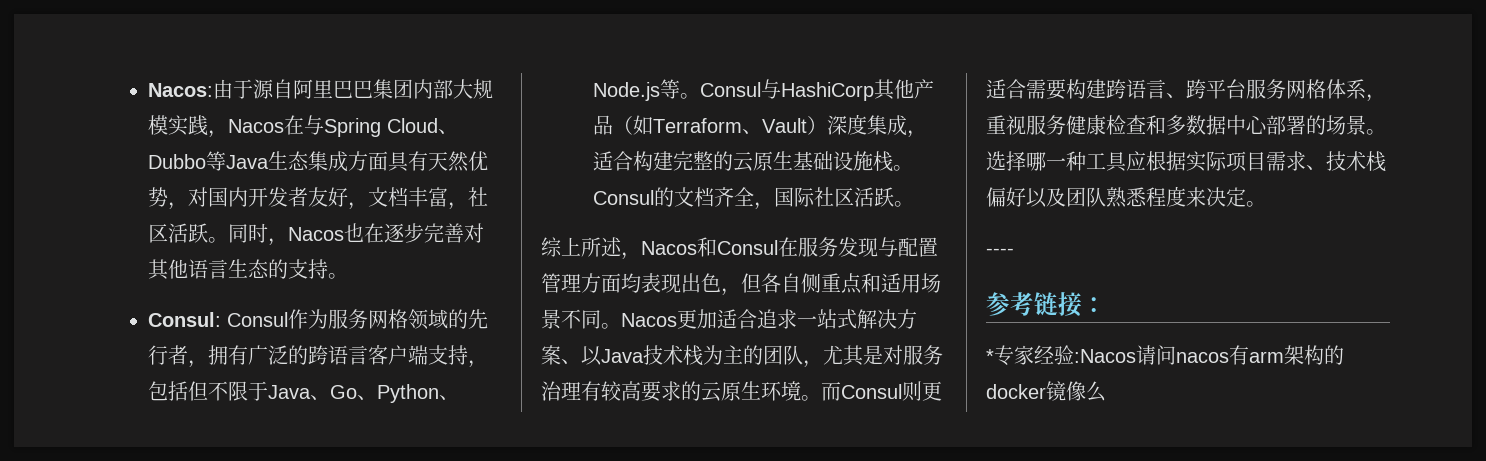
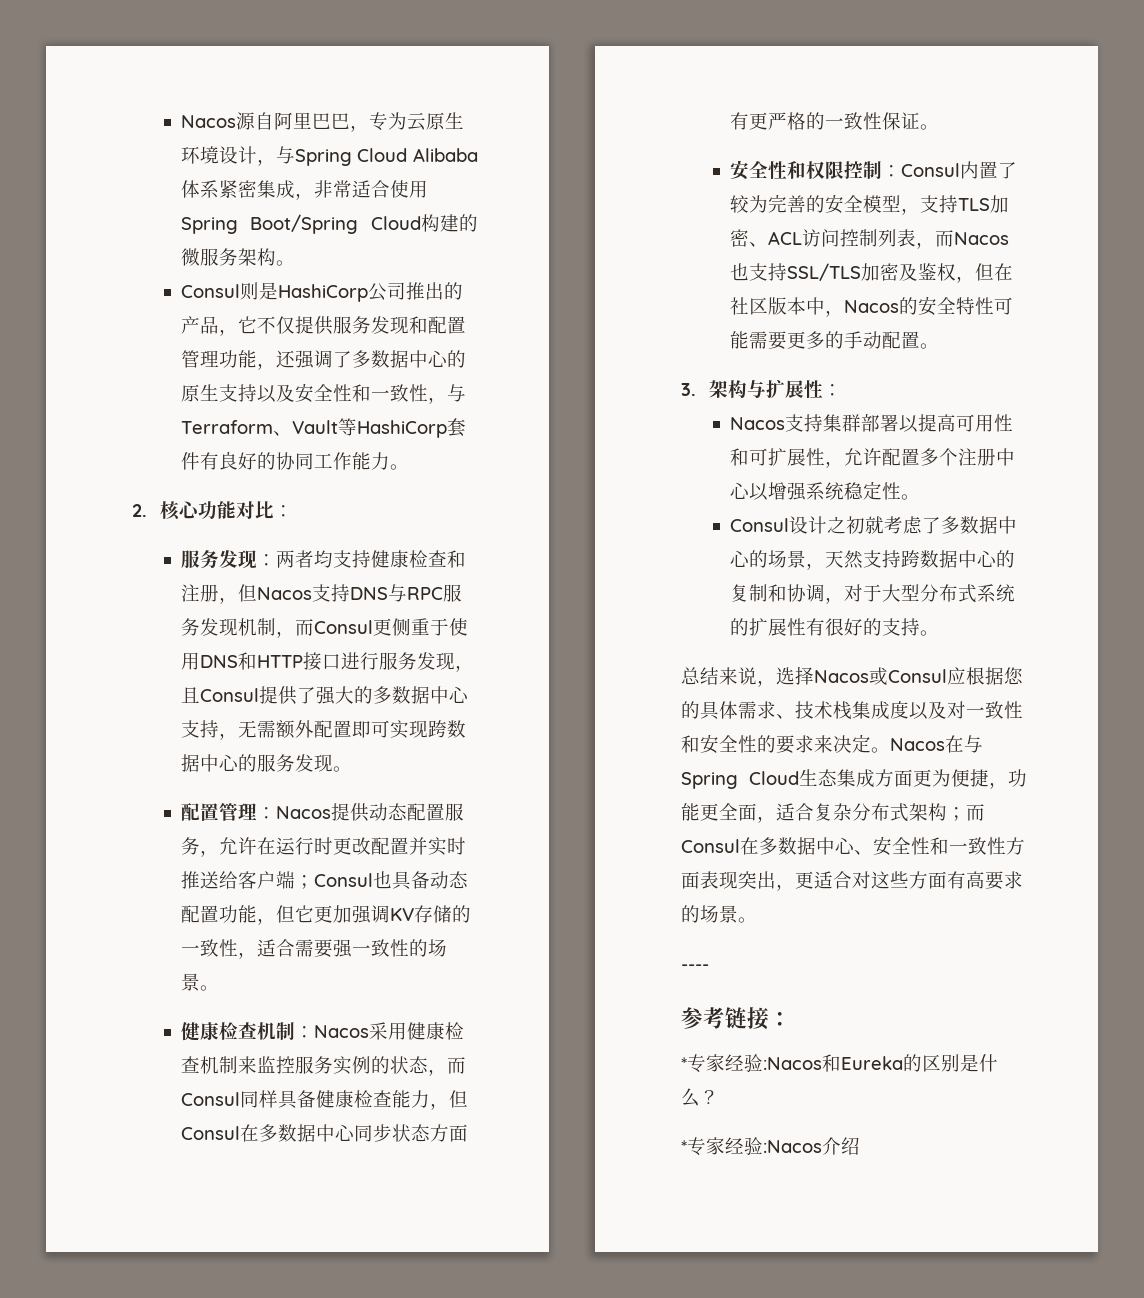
- Nacos:由于源自阿里巴巴集团内部大规模实践，Nacos在与Spring Cloud、Dubbo等Java生态集成方面具有天然优势，对国内开发者友好，文档丰富，社区活跃。同时，Nacos也在逐步完善对其他语言生态的支持。
- Consul: Consul作为服务网格领域的先行者，拥有广泛的跨语言客户端支持，包括但不限于Java、Go、Python、Node.js等。Consul与HashiCorp其他产品（如Terraform、Vault）深度集成，适合构建完整的云原生基础设施栈。Consul的文档齐全，国际社区活跃。
- 综上所述，Nacos和Consul在服务发现与配置管理方面均表现出色，但各自侧重点和适用场景不同。Nacos更加适合追求一站式解决方案、以Java技术栈为主的团队，尤其是对服务治理有较高要求的云原生环境。而Consul则更适合需要构建跨语言、跨平台服务网格体系，重视服务健康检查和多数据中心部署的场景。选择哪一种工具应根据实际项目需求、技术栈偏好以及团队熟悉程度来决定。
+ Nacos源自阿里巴巴，专为云原生环境设计，与Spring Cloud Alibaba体系紧密集成，非常适合使用Spring Boot/Spring Cloud构建的微服务架构。
+ Consul则是HashiCorp公司推出的产品，它不仅提供服务发现和配置管理功能，还强调了多数据中心的原生支持以及安全性和一致性，与Terraform、Vault等HashiCorp套件有良好的协同工作能力。
+ 2.核心功能对比：
+ 服务发现：两者均支持健康检查和注册，但Nacos支持DNS与RPC服务发现机制，而Consul更侧重于使用DNS和HTTP接口进行服务发现，且Consul提供了强大的多数据中心支持，无需额外配置即可实现跨数据中心的服务发现。
+ 配置管理：Nacos提供动态配置服务，允许在运行时更改配置并实时推送给客户端；Consul也具备动态配置功能，但它更加强调KV存储的一致性，适合需要强一致性的场景。
+ 健康检查机制：Nacos采用健康检查机制来监控服务实例的状态，而Consul同样具备健康检查能力，但Consul在多数据中心同步状态方面有更严格的一致性保证。
+ 安全性和权限控制：Consul内置了较为完善的安全模型，支持TLS加密、ACL访问控制列表，而Nacos也支持SSL/TLS加密及鉴权，但在社区版本中，Nacos的安全特性可能需要更多的手动配置。
+ 3.架构与扩展性：
+ Nacos支持集群部署以提高可用性和可扩展性，允许配置多个注册中心以增强系统稳定性。
+ Consul设计之初就考虑了多数据中心的场景，天然支持跨数据中心的复制和协调，对于大型分布式系统的扩展性有很好的支持。
+ 总结来说，选择Nacos或Consul应根据您的具体需求、技术栈集成度以及对一致性和安全性的要求来决定。Nacos在与Spring Cloud生态集成方面更为便捷，功能更全面，适合复杂分布式架构；而Consul在多数据中心、安全性和一致性方面表现突出，更适合对这些方面有高要求的场景。
- *专家经验:Nacos请问nacos有arm架构的docker镜像么
+ *专家经验:Nacos和Eureka的区别是什么？
+ *专家经验:Nacos介绍

